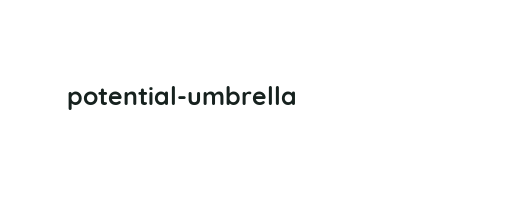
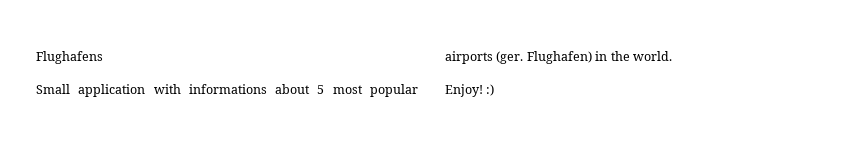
- potential-umbrella
+ Flughafens
+ Small application with informations about 5 most popular airports (ger. Flughafen) in the world.
+ Enjoy! :)

